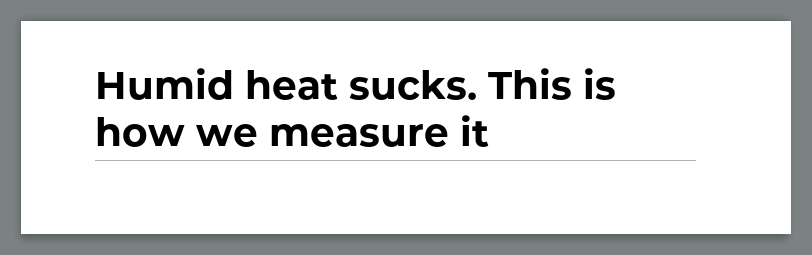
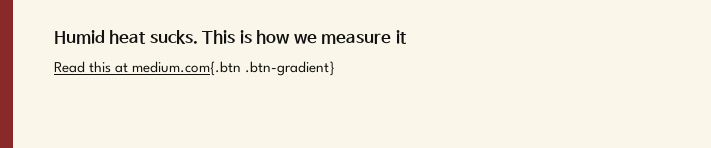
+ Read this at medium.com{.btn .btn-gradient}

